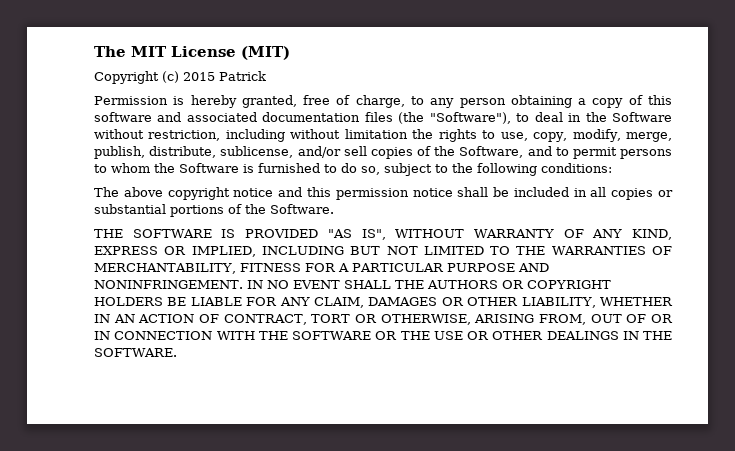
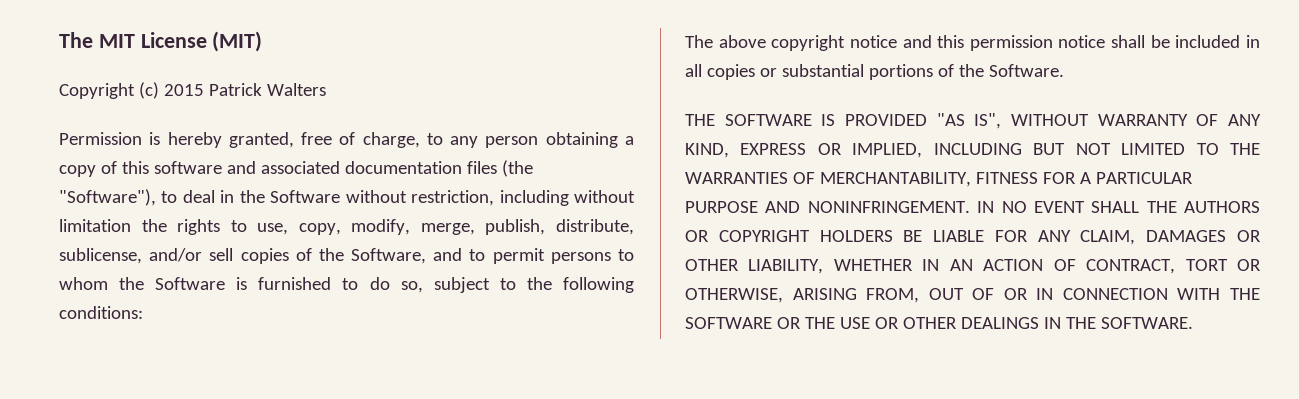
- Copyright (c) 2015 Patrick
+ Copyright (c) 2015 Patrick Walters

